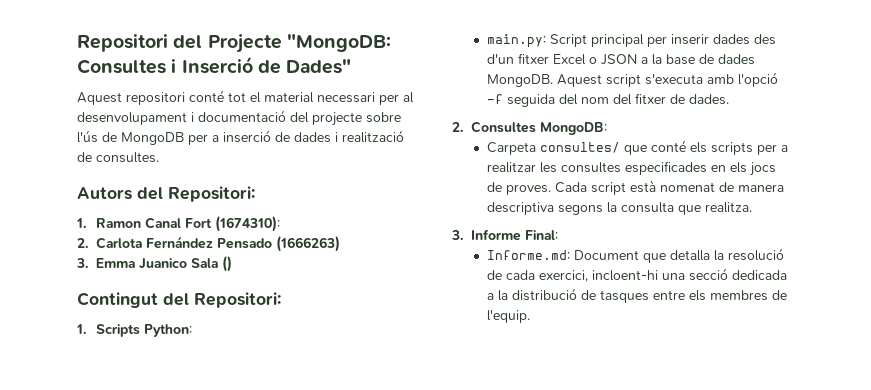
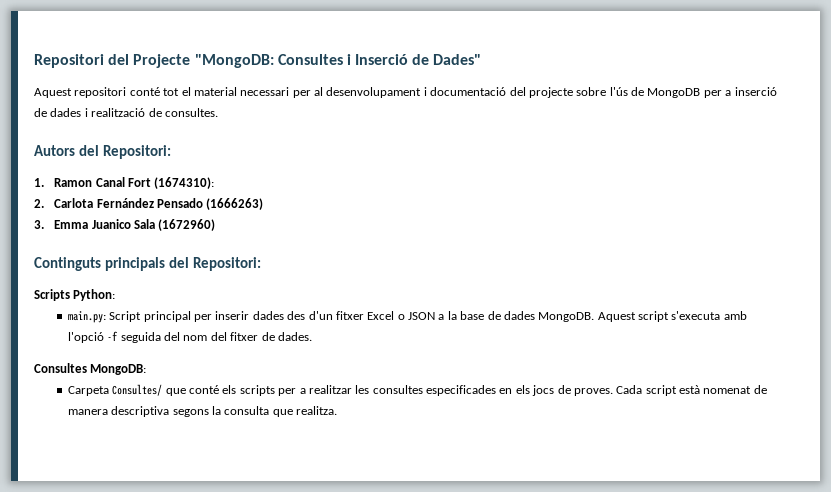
- 3. Emma Juanico Sala ()
- Contingut del Repositori:
- 1. Scripts Python:
+ 3. Emma Juanico Sala (1672960)
+ Continguts principals del Repositori:
+ Scripts Python:
- 2. Consultes MongoDB:
+ Consultes MongoDB:
- Carpeta consultes/ que conté els scripts per a realitzar les consultes especificades en els jocs de proves.
+ Carpeta Consultes/ que conté els scripts per a realitzar les consultes especificades en els jocs de proves.
- 3. Informe Final:
- Informe.md: Document que detalla la resolució de cada exercici, incloent-hi una secció dedicada a la distribució de tasques entre els membres de l'equip.

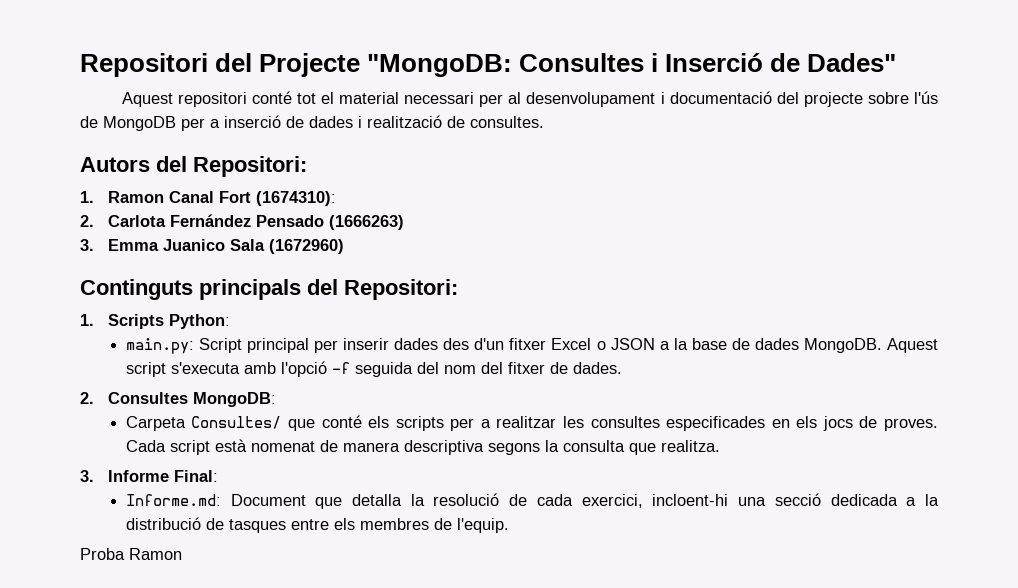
- Scripts Python:
+ 1. Scripts Python:
- Consultes MongoDB:
+ 2. Consultes MongoDB:
+ 3. Informe Final:
+ Informe.md: Document que detalla la resolució de cada exercici, incloent-hi una secció dedicada a la distribució de tasques entre els membres de l'equip.
+ Proba Ramon

